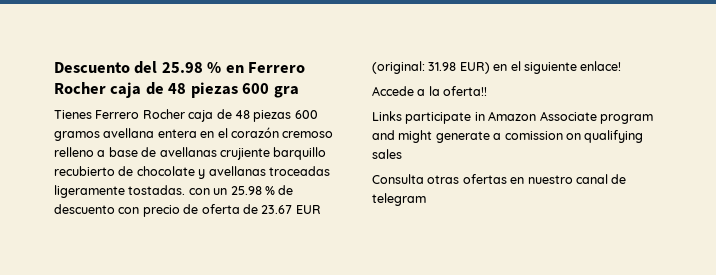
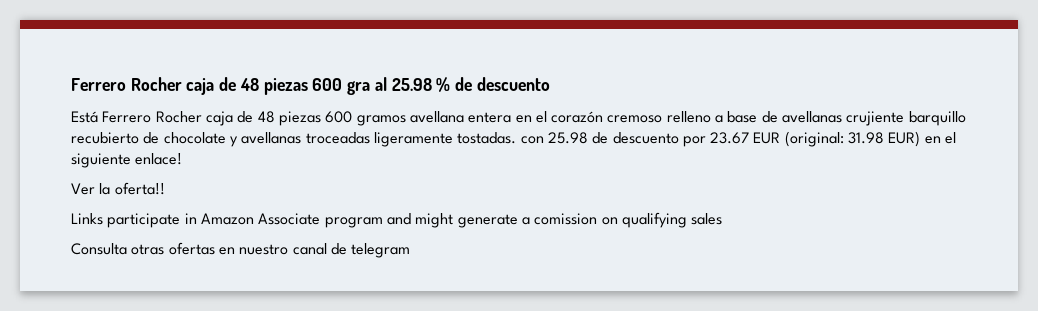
- Descuento del 25.98 % en Ferrero Rocher caja de 48 piezas 600 gra
- Tienes Ferrero Rocher caja de 48 piezas 600 gramos avellana entera en el corazón cremoso relleno a base de avellanas crujiente barquillo recubierto de chocolate y avellanas troceadas ligeramente tostadas. con un 25.98 % de descuento con precio de oferta de 23.67 EUR (original: 31.98 EUR) en el siguiente enlace!
+ Ferrero Rocher caja de 48 piezas 600 gra al 25.98 % de descuento
+ Está Ferrero Rocher caja de 48 piezas 600 gramos avellana entera en el corazón cremoso relleno a base de avellanas crujiente barquillo recubierto de chocolate y avellanas troceadas ligeramente tostadas. con 25.98 de descuento por 23.67 EUR (original: 31.98 EUR) en el siguiente enlace!
- Accede a la oferta!!
+ Ver la oferta!!

